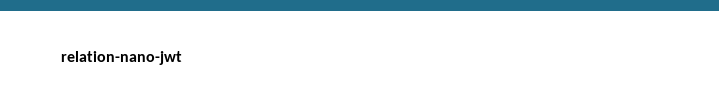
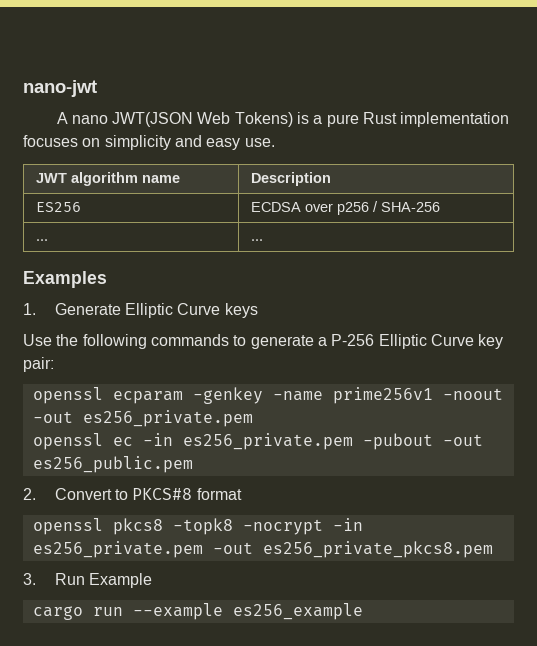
- relation-nano-jwt
+ nano-jwt
+ A nano JWT(JSON Web Tokens) is a pure Rust implementation focuses on simplicity and easy use.
+ JWT algorithm name | Description
+ ES256 | ECDSA over p256 / SHA-256
+ ... | ...
+ Examples
+ 1. Generate Elliptic Curve keys
+ Use the following commands to generate a P-256 Elliptic Curve key pair:
+ openssl ecparam -genkey -name prime256v1 -noout -out es256_private.pem
+ openssl ec -in es256_private.pem -pubout -out es256_public.pem
+ 2. Convert to PKCS#8 format
+ openssl pkcs8 -topk8 -nocrypt -in es256_private.pem -out es256_private_pkcs8.pem
+ 3. Run Example
+ cargo run --example es256_example

